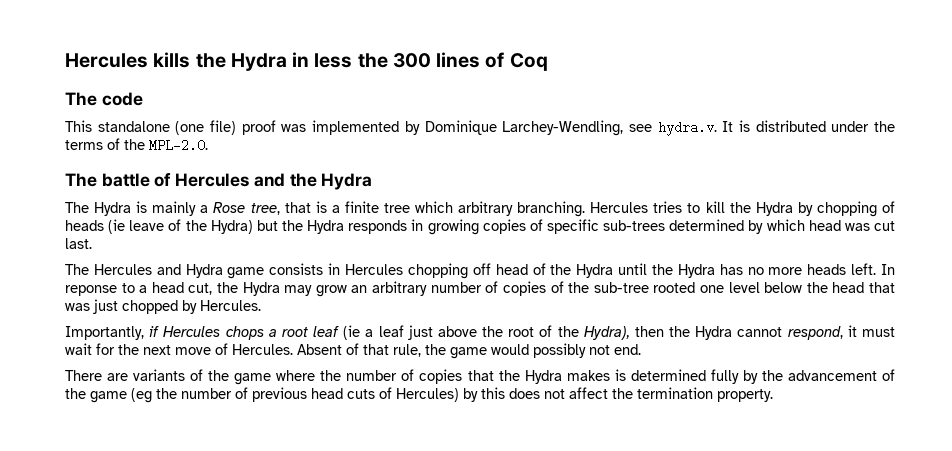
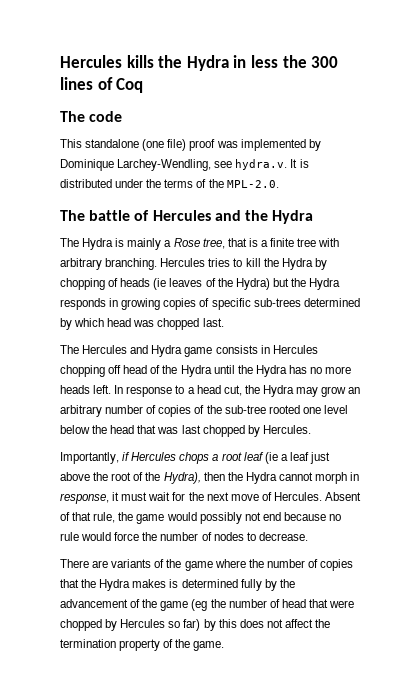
- The Hydra is mainly a Rose tree, that is a finite tree which arbitrary branching.
+ The Hydra is mainly a Rose tree, that is a finite tree with arbitrary branching.
- Hercules tries to kill the Hydra by chopping of heads (ie leave of the Hydra) but the Hydra responds in growing copies of specific sub-trees determined by which head was cut last.
+ Hercules tries to kill the Hydra by chopping of heads (ie leaves of the Hydra) but the Hydra responds in growing copies of specific sub-trees determined by which head was chopped last.
- In reponse to a head cut, the Hydra may grow an arbitrary number of copies of the sub-tree rooted one level below the head that was just chopped by Hercules.
+ In response to a head cut, the Hydra may grow an arbitrary number of copies of the sub-tree rooted one level below the head that was last chopped by Hercules.
- Importantly, if Hercules chops a root leaf (ie a leaf just above the root of the Hydra), then the Hydra cannot respond, it must wait for the next move of Hercules.
+ Importantly, if Hercules chops a root leaf (ie a leaf just above the root of the Hydra), then the Hydra cannot morph in response, it must wait for the next move of Hercules.
- Absent of that rule, the game would possibly not end.
+ Absent of that rule, the game would possibly not end because no rule would force the number of nodes to decrease.
- There are variants of the game where the number of copies that the Hydra makes is determined fully by the advancement of the game (eg the number of previous head cuts of Hercules) by this does not affect the termination property.
+ There are variants of the game where the number of copies that the Hydra makes is determined fully by the advancement of the game (eg the number of head that were chopped by Hercules so far) by this does not affect the termination property of the game.

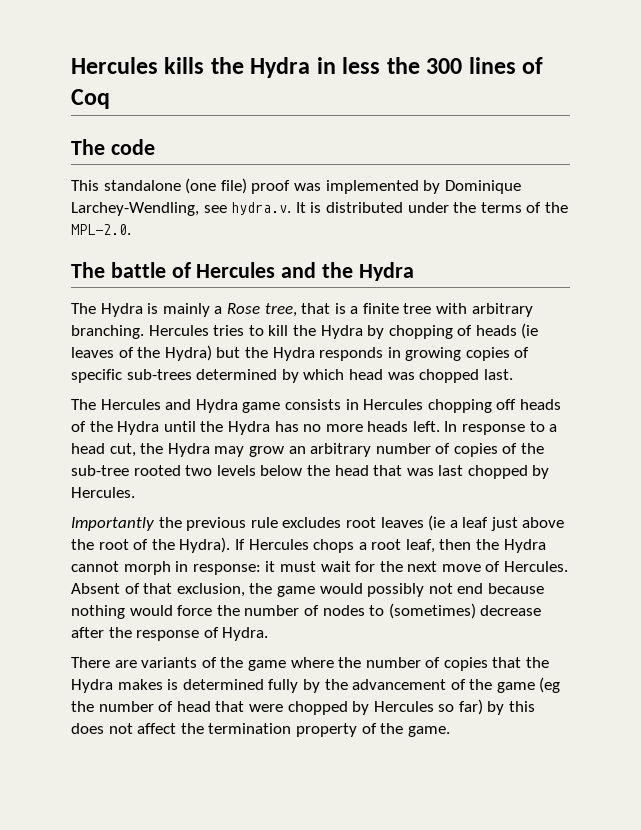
- The Hercules and Hydra game consists in Hercules chopping off head of the Hydra until the Hydra has no more heads left.
+ The Hercules and Hydra game consists in Hercules chopping off heads of the Hydra until the Hydra has no more heads left.
- In response to a head cut, the Hydra may grow an arbitrary number of copies of the sub-tree rooted one level below the head that was last chopped by Hercules.
+ In response to a head cut, the Hydra may grow an arbitrary number of copies of the sub-tree rooted two levels below the head that was last chopped by Hercules.
- Importantly, if Hercules chops a root leaf (ie a leaf just above the root of the Hydra), then the Hydra cannot morph in response, it must wait for the next move of Hercules.
+ Importantly the previous rule excludes root leaves (ie a leaf just above the root of the Hydra). If Hercules chops a root leaf, then the Hydra cannot morph in response: it must wait for the next move of Hercules.
- Absent of that rule, the game would possibly not end because no rule would force the number of nodes to decrease.
+ Absent of that exclusion, the game would possibly not end because nothing would force the number of nodes to (sometimes) decrease after the response of Hydra.

